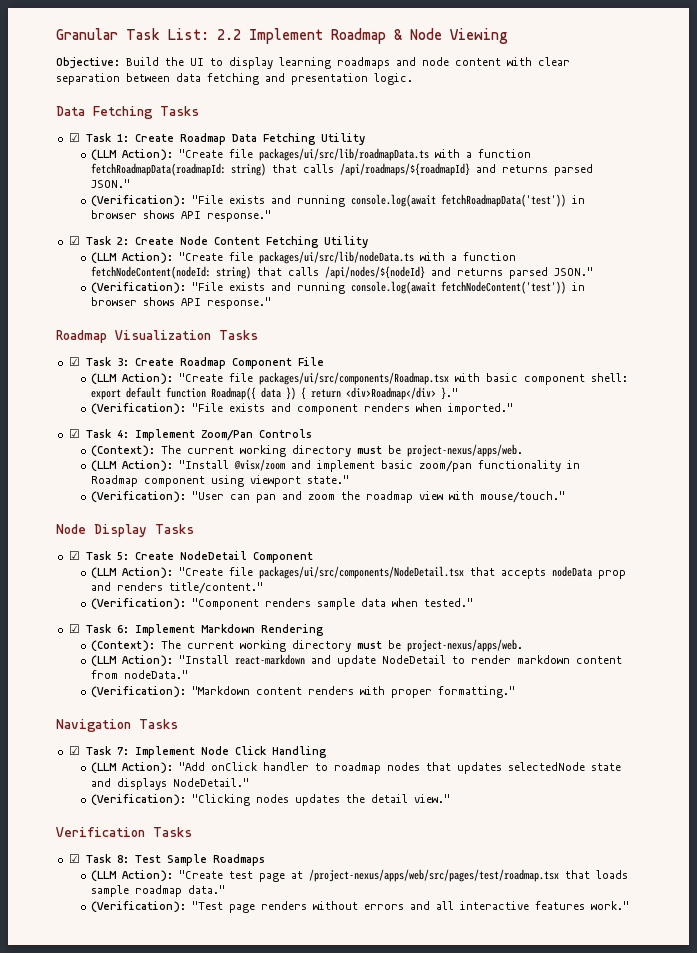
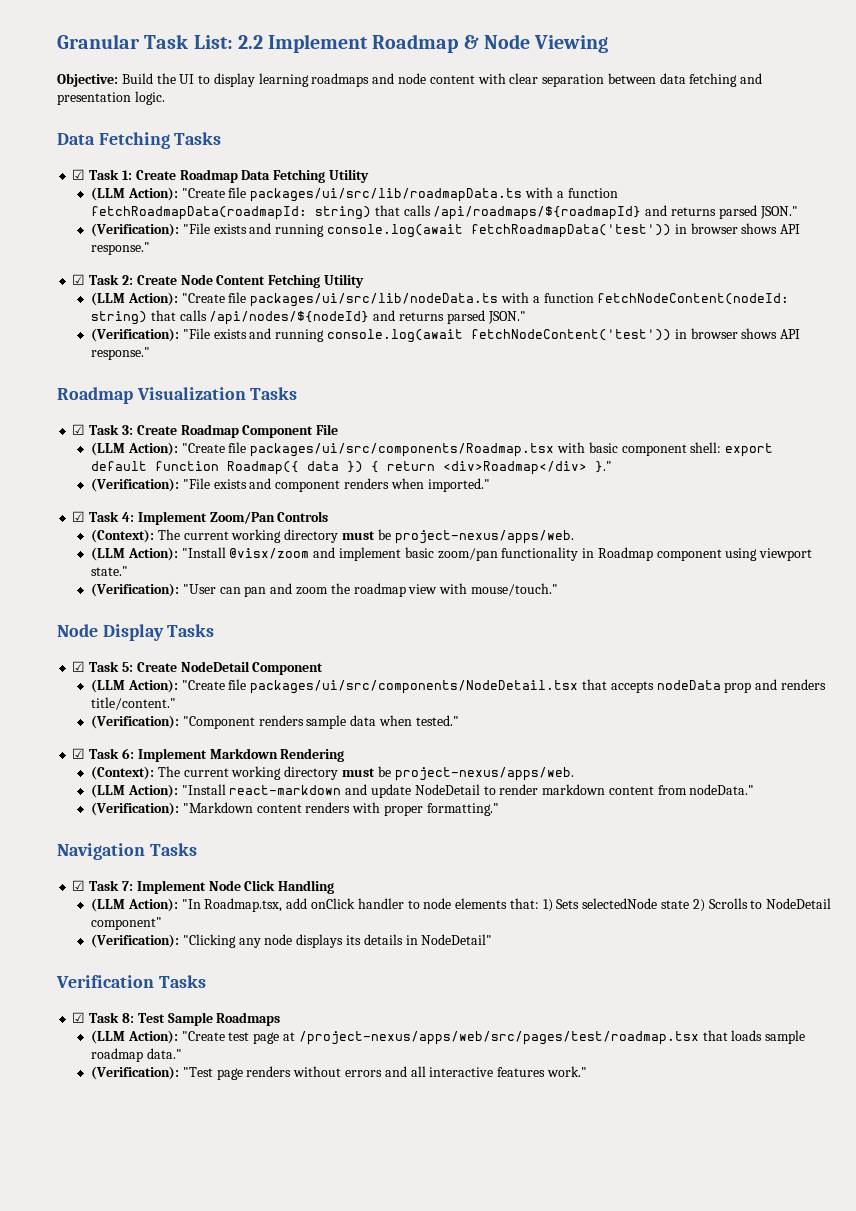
- (LLM Action): "Add onClick handler to roadmap nodes that updates selectedNode state and displays NodeDetail."
- (Verification): "Clicking nodes updates the detail view."
+ (LLM Action): "In Roadmap.tsx, add onClick handler to node elements that: 1) Sets selectedNode state 2) Scrolls to NodeDetail component"
+ (Verification): "Clicking any node displays its details in NodeDetail"

